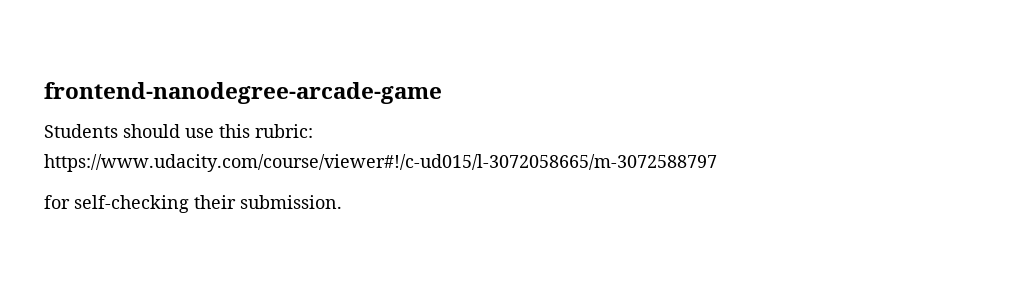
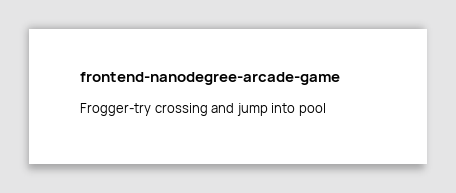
- Students should use this rubric: https://www.udacity.com/course/viewer#!/c-ud015/l-3072058665/m-3072588797
- for self-checking their submission.
+ Frogger-try crossing and jump into pool

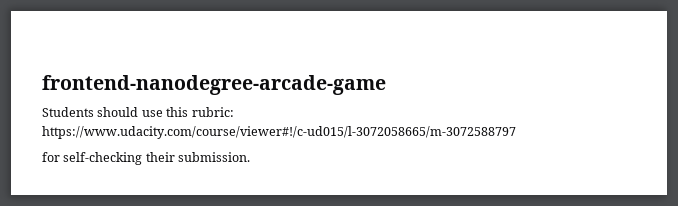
- Frogger-try crossing and jump into pool
+ Students should use this rubric: https://www.udacity.com/course/viewer#!/c-ud015/l-3072058665/m-3072588797
+ for self-checking their submission.

